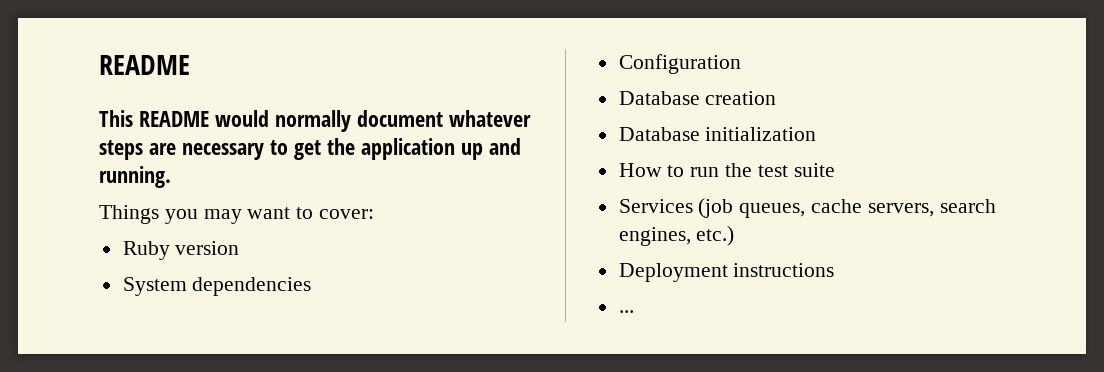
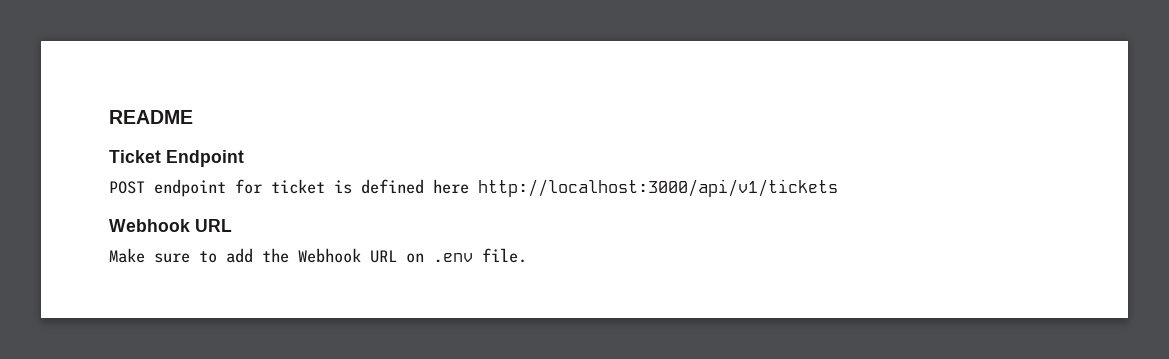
- This README would normally document whatever steps are necessary to get the application up and running.
- Things you may want to cover:
- Ruby version
- System dependencies
- Configuration
- Database creation
- Database initialization
- How to run the test suite
- Services (job queues, cache servers, search engines, etc.)
- Deployment instructions
- ...
+ Ticket Endpoint
+ POST endpoint for ticket is defined here http://localhost:3000/api/v1/tickets
+ Webhook URL
+ Make sure to add the Webhook URL on .env file.

